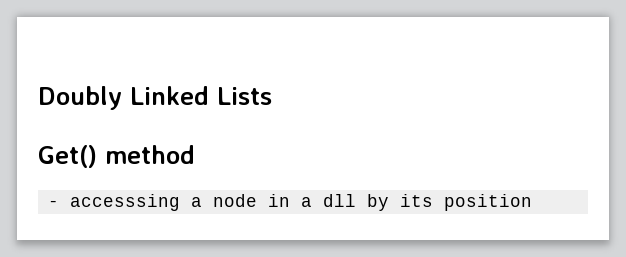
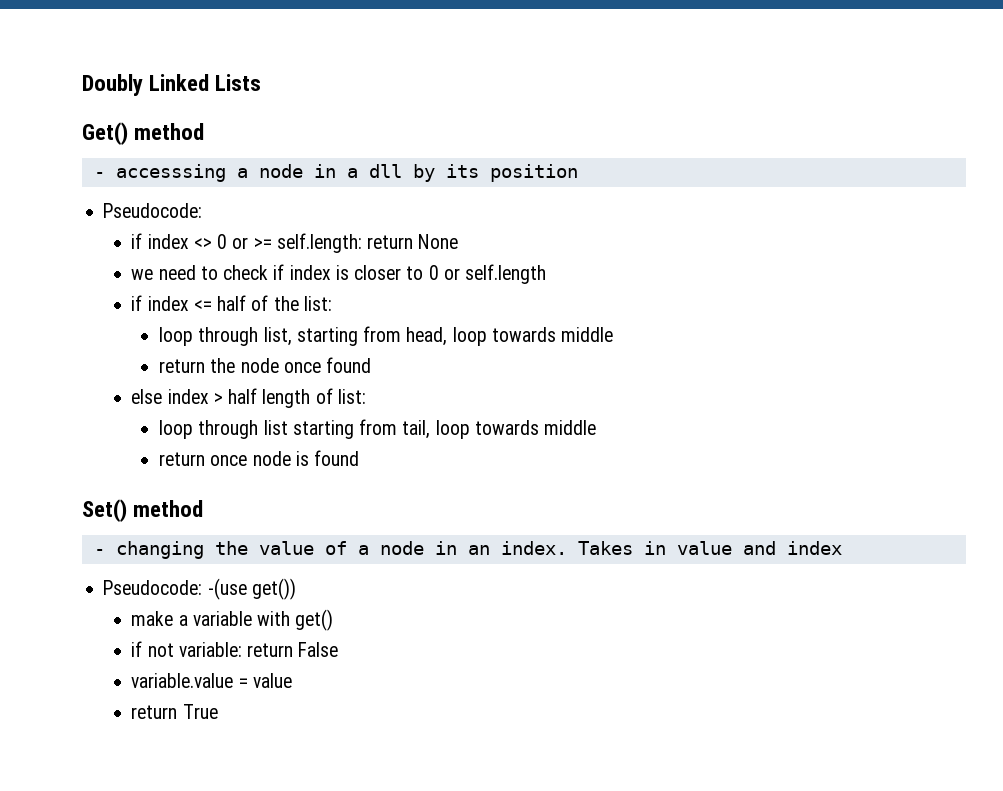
  - accesssing a node in a dll by its position
+ Pseudocode:
+ if index <> 0 or >= self.length: return None
+ we need to check if index is closer to 0 or self.length
+ if index <= half of the list:
+ loop through list, starting from head, loop towards middle
+ return the node once found
+ else index > half length of list:
+ loop through list starting from tail, loop towards middle
+ return once node is found
+ Set() method
+ - changing the value of a node in an index. Takes in value and index
+ Pseudocode: -(use get())
+ make a variable with get()
+ if not variable: return False
+ variable.value = value
+ return True

